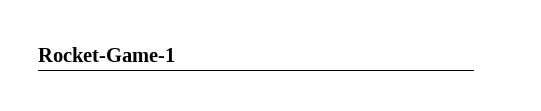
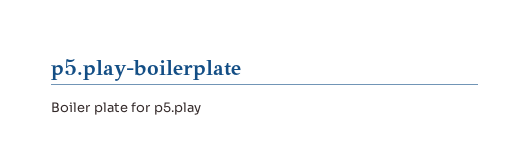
- Rocket-Game-1
+ p5.play-boilerplate
+ Boiler plate for p5.play

